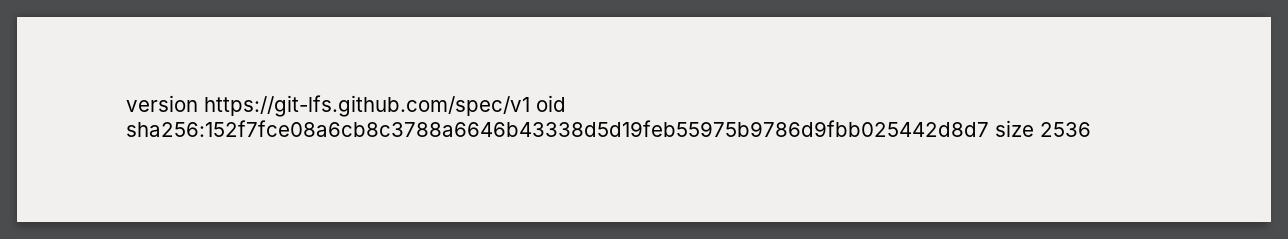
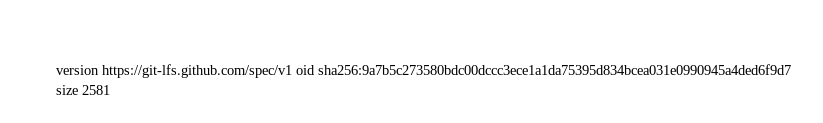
- version https://git-lfs.github.com/spec/v1 oid sha256:152f7fce08a6cb8c3788a6646b43338d5d19feb55975b9786d9fbb025442d8d7 size 2536
+ version https://git-lfs.github.com/spec/v1 oid sha256:9a7b5c273580bdc00dccc3ece1a1da75395d834bcea031e0990945a4ded6f9d7 size 2581

